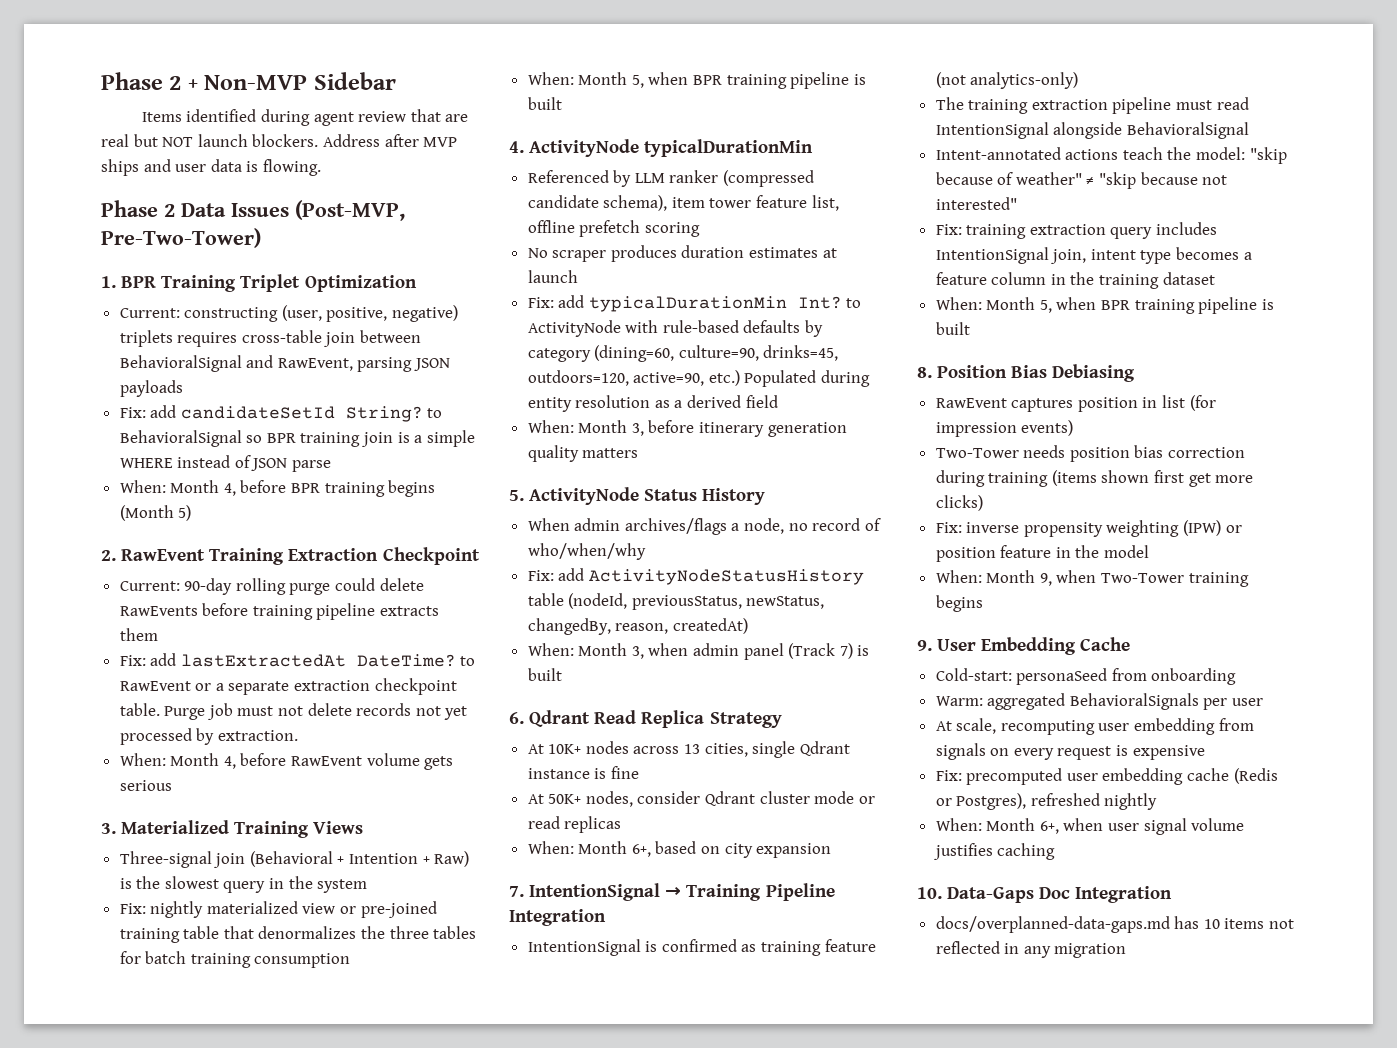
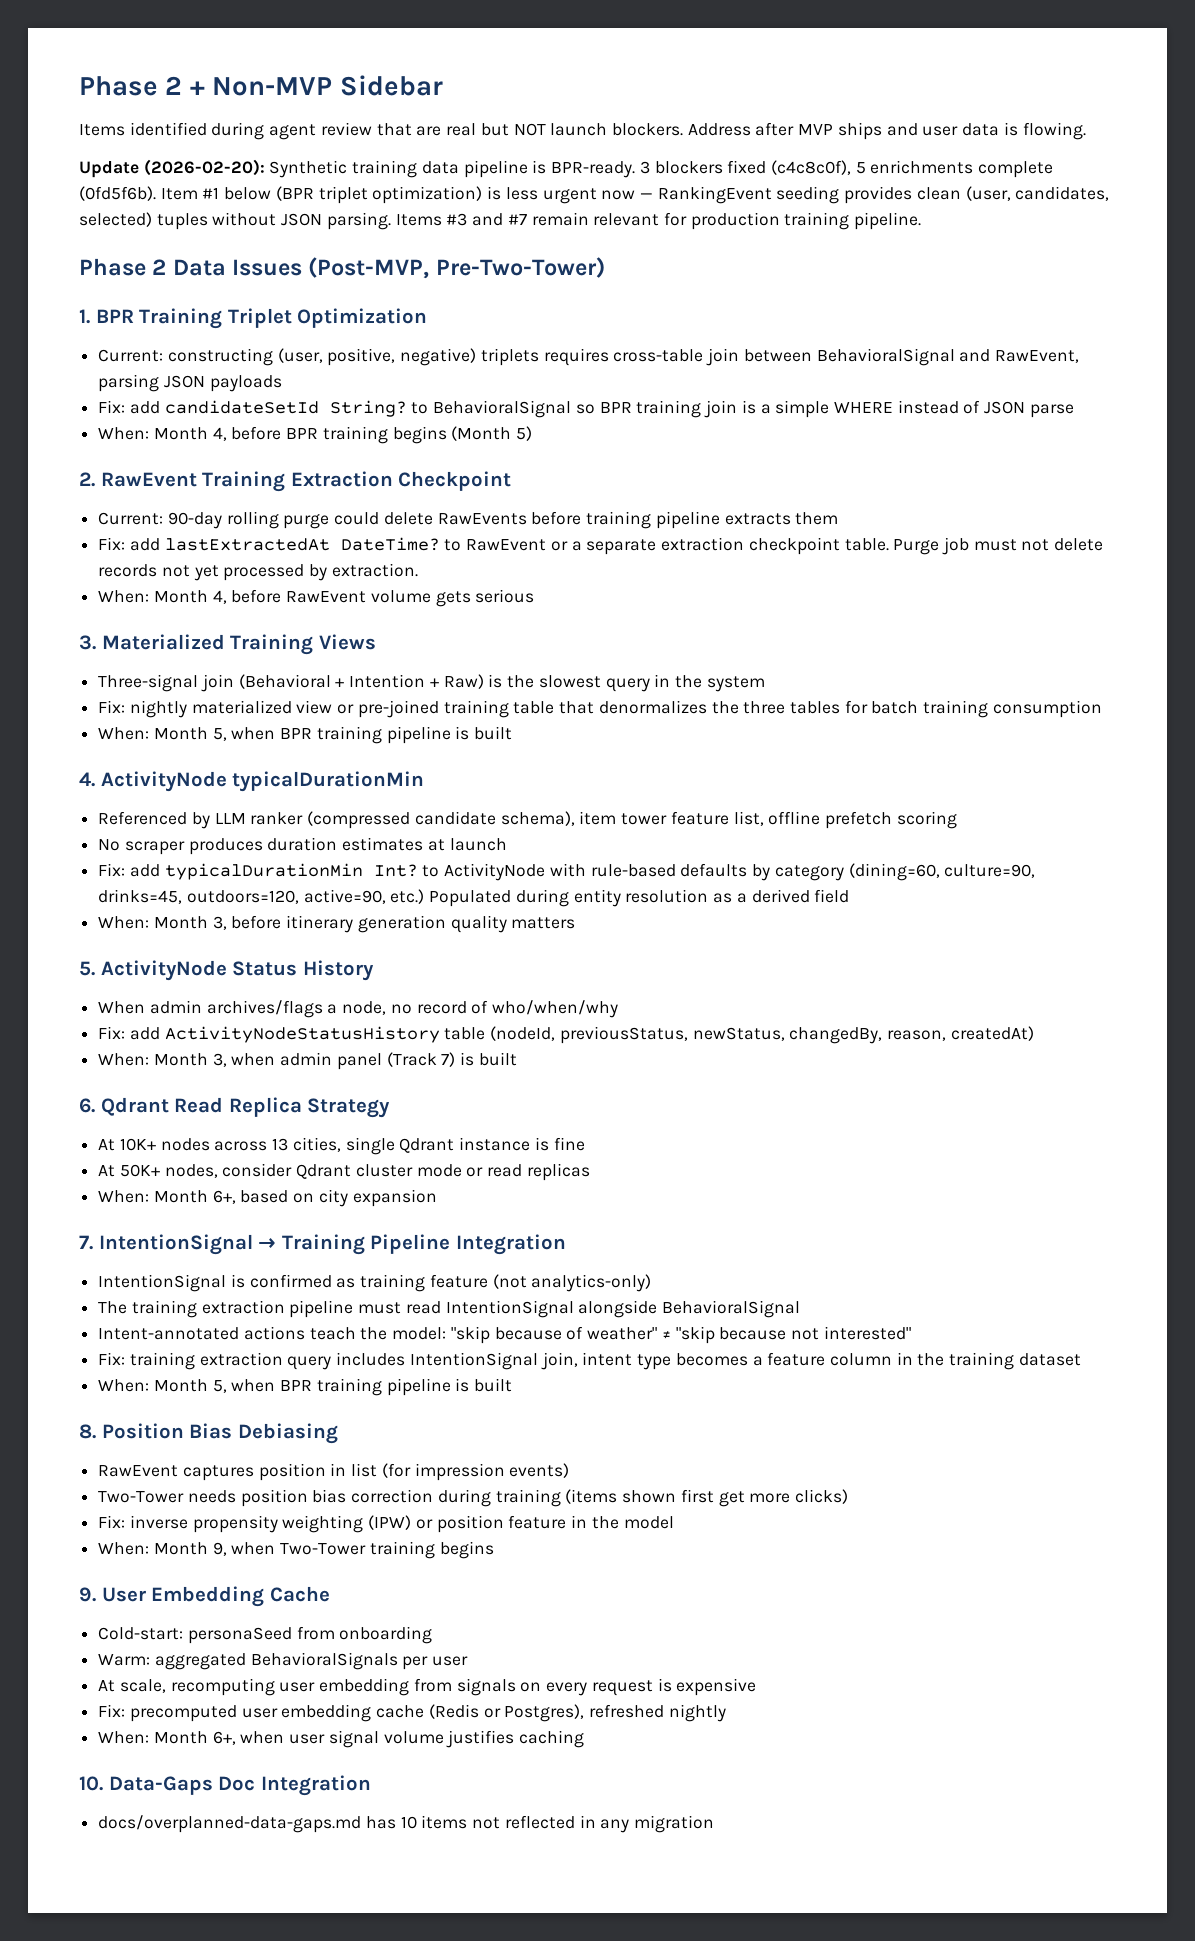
+ Update (2026-02-20): Synthetic training data pipeline is BPR-ready. 3 blockers fixed (c4c8c0f), 5 enrichments complete (0fd5f6b). Item #1 below (BPR triplet optimization) is less urgent now — RankingEvent seeding provides clean (user, candidates, selected) tuples without JSON parsing. Items #3 and #7 remain relevant for production training pipeline.

